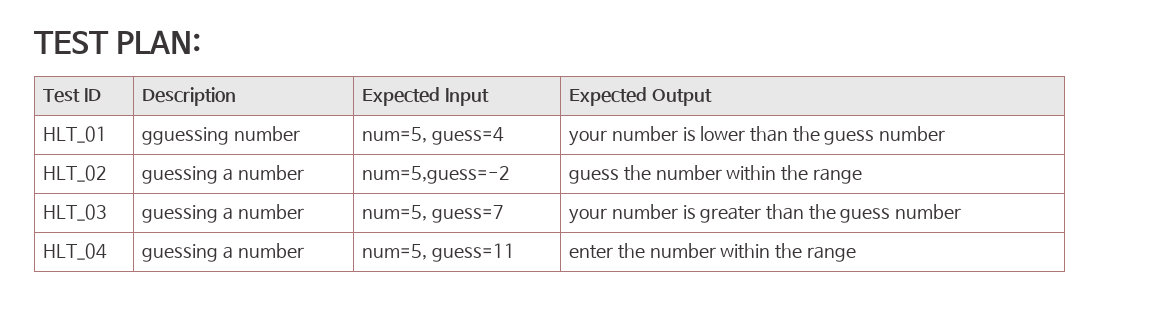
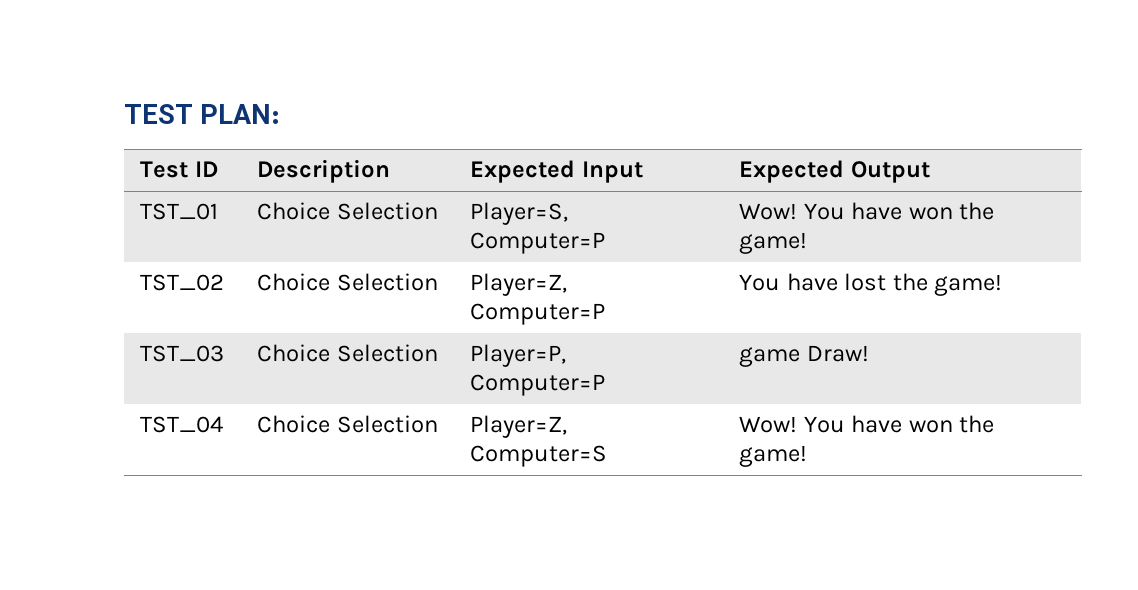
- HLT_01 | gguessing number | num=5, guess=4 | your number is lower than the guess number
- HLT_02 | guessing a number | num=5,guess=-2 | guess the number within the range
- HLT_03 | guessing a number | num=5, guess=7 | your number is greater than the guess number
- HLT_04 | guessing a number | num=5, guess=11 | enter the number within the range
+ TST_01 | Choice Selection | Player=S, Computer=P | Wow! You have won the game!
+ TST_02 | Choice Selection | Player=Z, Computer=P | You have lost the game!
+ TST_03 | Choice Selection | Player=P, Computer=P | game Draw!
+ TST_04 | Choice Selection | Player=Z, Computer=S | Wow! You have won the game!

